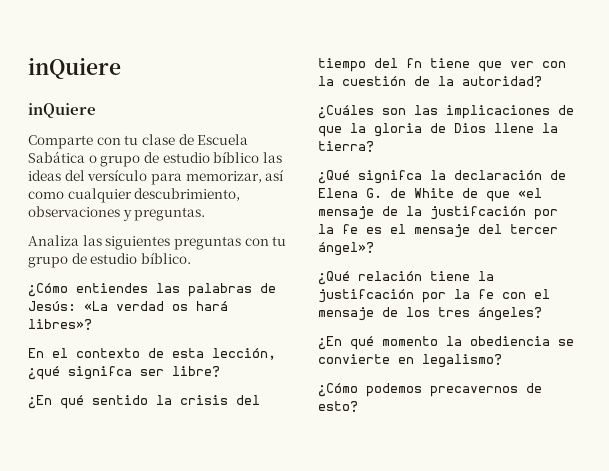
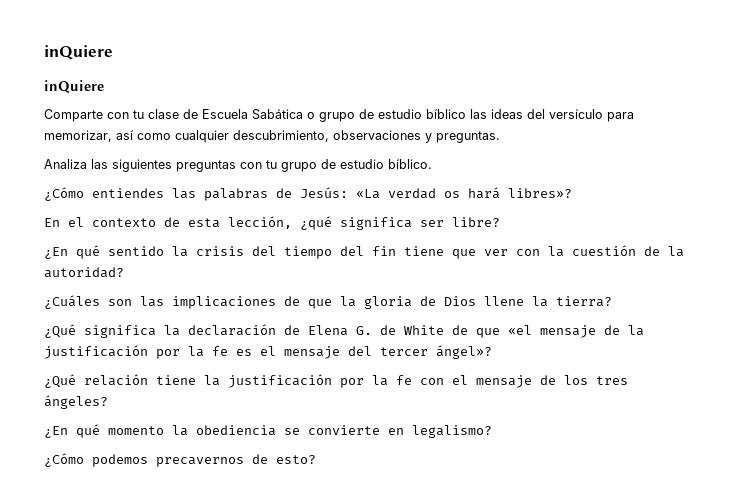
- En el contexto de esta lección, ¿qué signifca ser libre?
+ En el contexto de esta lección, ¿qué significa ser libre?
- ¿En qué sentido la crisis del tiempo del fn tiene que ver con la cuestión de la autoridad?
+ ¿En qué sentido la crisis del tiempo del fin tiene que ver con la cuestión de la autoridad?
- ¿Qué signifca la declaración de Elena G. de White de que «el mensaje de la justifcación por la fe es el mensaje del tercer ángel»?
+ ¿Qué significa la declaración de Elena G. de White de que «el mensaje de la justificación por la fe es el mensaje del tercer ángel»?
- ¿Qué relación tiene la justifcación por la fe con el mensaje de los tres ángeles?
+ ¿Qué relación tiene la justificación por la fe con el mensaje de los tres ángeles?

